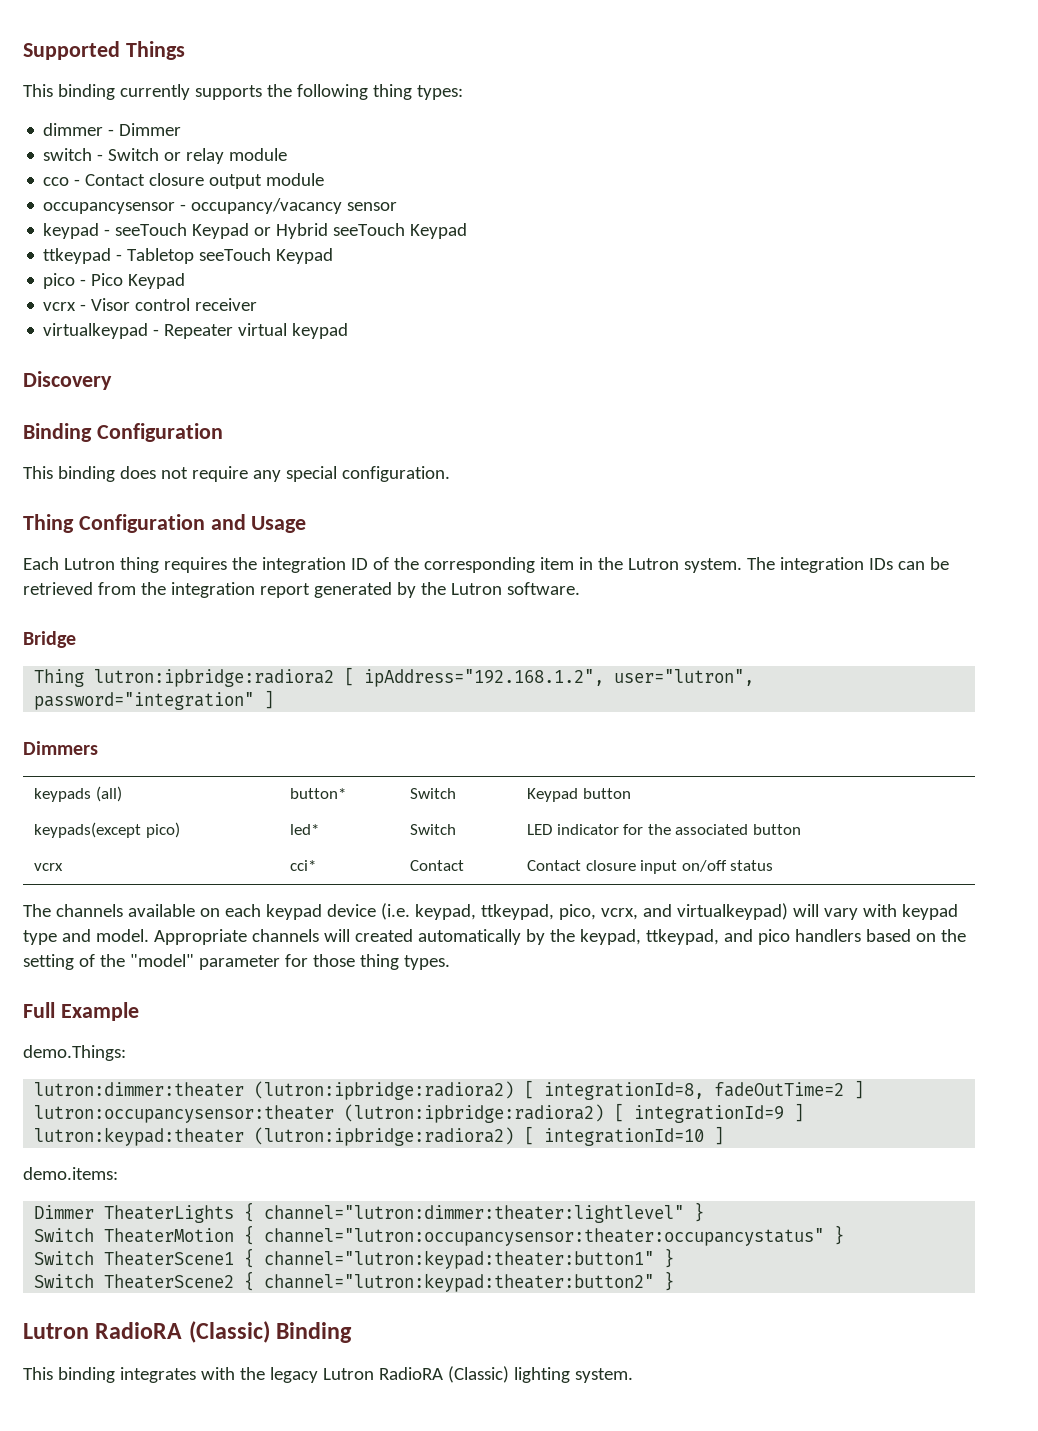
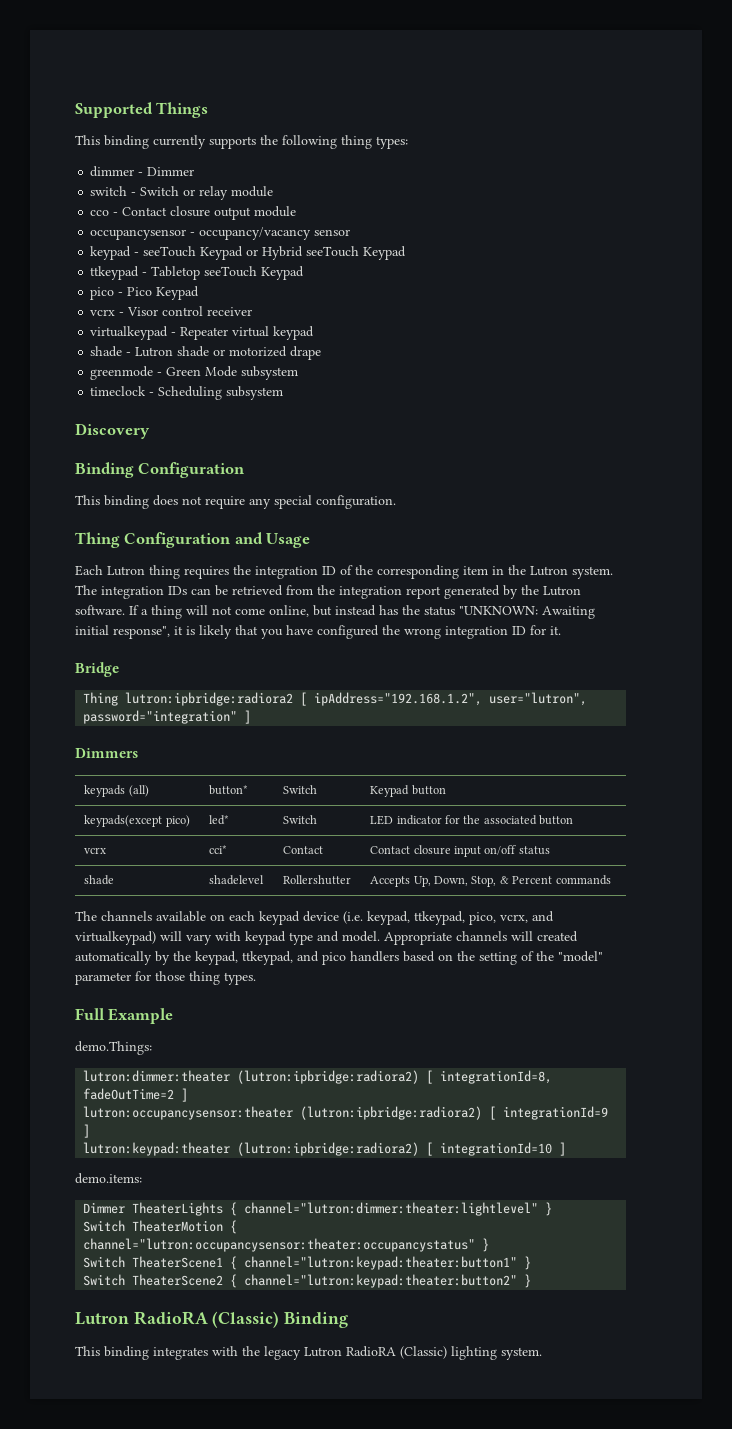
+ shade - Lutron shade or motorized drape
+ greenmode - Green Mode subsystem
+ timeclock - Scheduling subsystem
+ If a thing will not come online, but instead has the status "UNKNOWN: Awaiting initial response", it is likely that you have configured the wrong integration ID for it.
+ shade | shadelevel | Rollershutter | Accepts Up, Down, Stop, & Percent commands

